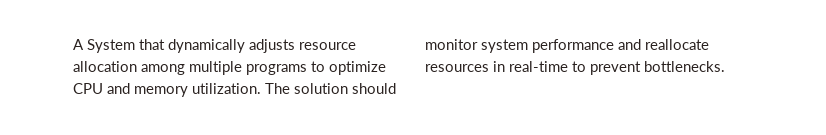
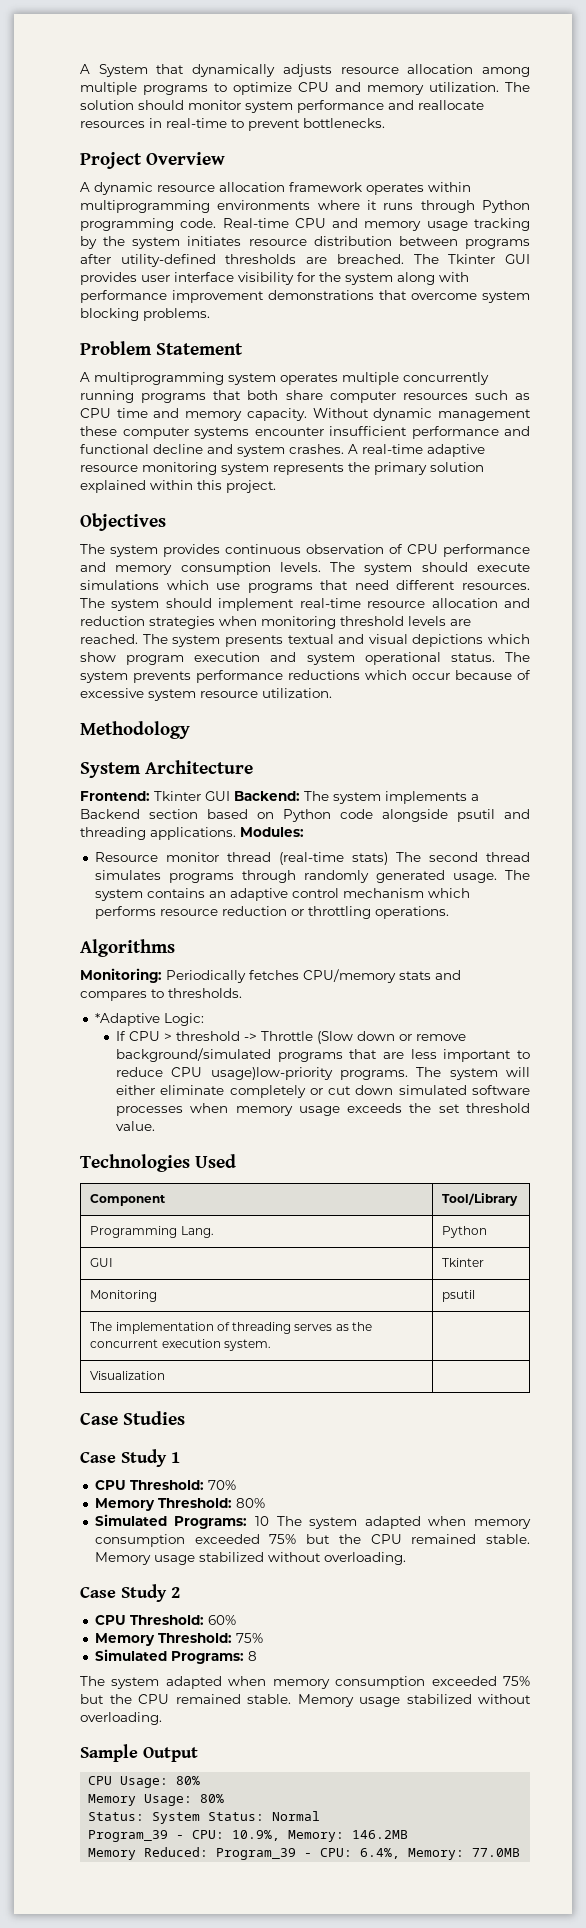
+ Project Overview
+ A dynamic resource allocation framework operates within multiprogramming environments where it runs through Python programming code. Real-time CPU and memory usage tracking by the system initiates resource distribution between programs after utility-defined thresholds are breached. The Tkinter GUI provides user interface visibility for the system along with performance improvement demonstrations that overcome system blocking problems.
+ Problem Statement
+ A multiprogramming system operates multiple concurrently running programs that both share computer resources such as CPU time and memory capacity. Without dynamic management these computer systems encounter insufficient performance and functional decline and system crashes. A real-time adaptive resource monitoring system represents the primary solution explained within this project.
+ Objectives
+ The system provides continuous observation of CPU performance and memory consumption levels. The system should execute simulations which use programs that need different resources. The system should implement real-time resource allocation and reduction strategies when monitoring threshold levels are reached. The system presents textual and visual depictions which show program execution and system operational status. The system prevents performance reductions which occur because of excessive system resource utilization.
+ Methodology
+ System Architecture
+ Frontend: Tkinter GUI Backend: The system implements a Backend section based on Python code alongside psutil and threading applications. Modules:
+ Resource monitor thread (real-time stats) The second thread simulates programs through randomly generated usage. The system contains an adaptive control mechanism which performs resource reduction or throttling operations.
+ Algorithms
+ Monitoring: Periodically fetches CPU/memory stats and compares to thresholds.
+ *Adaptive Logic:
+ If CPU > threshold -> Throttle (Slow down or remove background/simulated programs that are less important to reduce CPU usage)low-priority programs. The system will either eliminate completely or cut down simulated software processes when memory usage exceeds the set threshold value.
+ Technologies Used
+ Component | Tool/Library
+ Programming Lang. | Python
+ GUI | Tkinter
+ Monitoring | psutil
+ The implementation of threading serves as the concurrent execution system. |
+ Visualization |
+ Case Studies
+ Case Study 1
+ CPU Threshold: 70%
+ Memory Threshold: 80%
+ Simulated Programs: 10 The system adapted when memory consumption exceeded 75% but the CPU remained stable. Memory usage stabilized without overloading.
+ Case Study 2
+ CPU Threshold: 60%
+ Memory Threshold: 75%
+ Simulated Programs: 8
+ The system adapted when memory consumption exceeded 75% but the CPU remained stable. Memory usage stabilized without overloading.
+ Sample Output
+ CPU Usage: 80%
+ Memory Usage: 80%
+ Status: System Status: Normal
+ Program_39 - CPU: 10.9%, Memory: 146.2MB
+ Memory Reduced: Program_39 - CPU: 6.4%, Memory: 77.0MB

